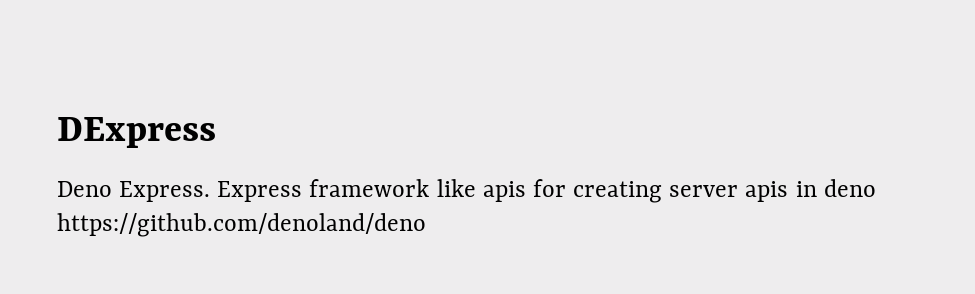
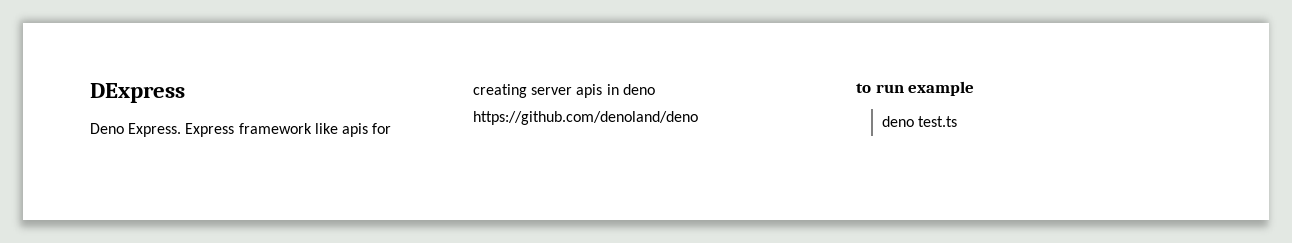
+ to run example
+ deno test.ts

